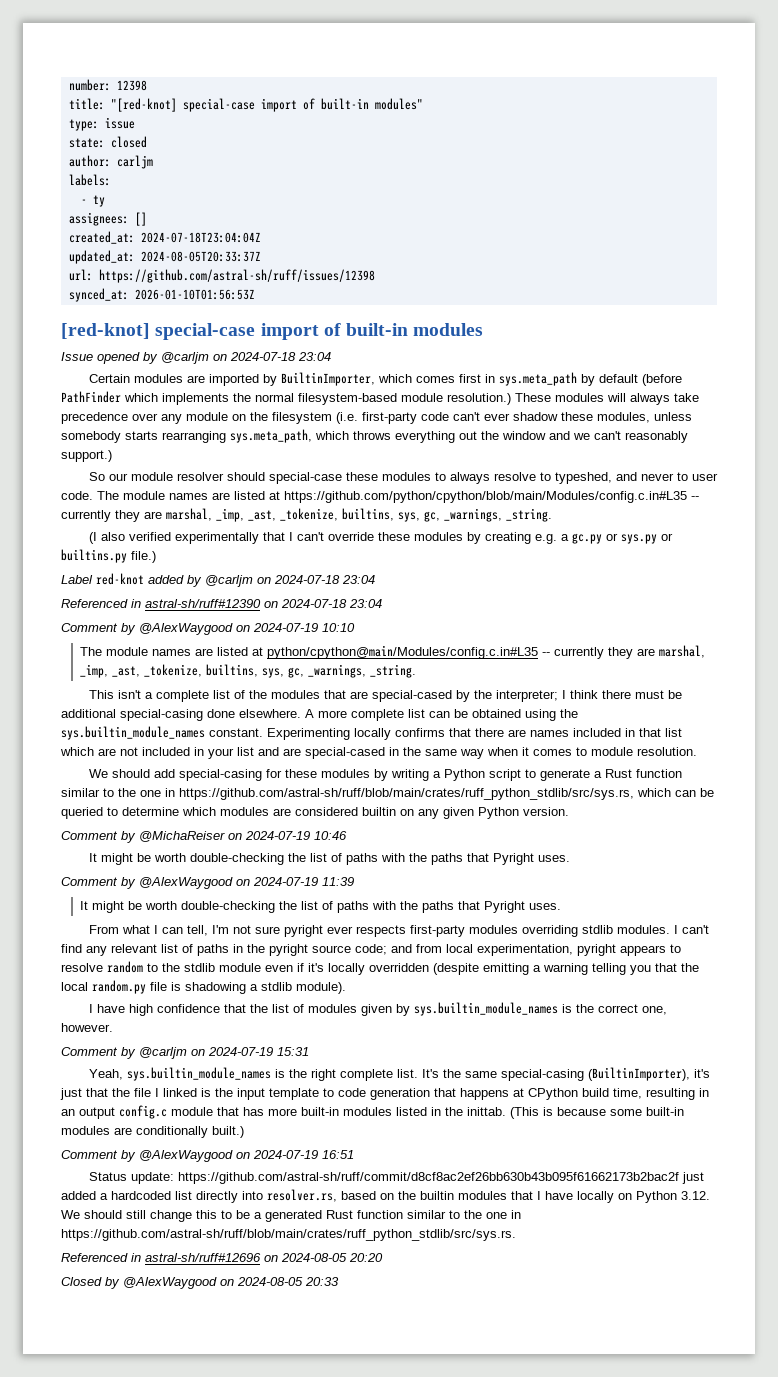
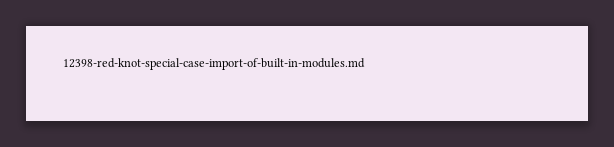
- number: 12398
- title: "[red-knot] special-case import of built-in modules"
- type: issue
- state: closed
- author: carljm
- labels:
- - ty
- assignees: []
- created_at: 2024-07-18T23:04:04Z
- updated_at: 2024-08-05T20:33:37Z
- url: https://github.com/astral-sh/ruff/issues/12398
- synced_at: 2026-01-10T01:56:53Z
- [red-knot] special-case import of built-in modules
- Issue opened by @carljm on 2024-07-18 23:04
- Certain modules are imported by BuiltinImporter, which comes first in sys.meta_path by default (before PathFinder which implements the normal filesystem-based module resolution.) These modules will always take precedence over any module on the filesystem (i.e. first-party code can't ever shadow these modules, unless somebody starts rearranging sys.meta_path, which throws everything out the window and we can't reasonably support.)
- So our module resolver should special-case these modules to always resolve to typeshed, and never to user code. The module names are listed at https://github.com/python/cpython/blob/main/Modules/config.c.in#L35 -- currently they are marshal, _imp, _ast, _tokenize, builtins, sys, gc, _warnings, _string.
- (I also verified experimentally that I can't override these modules by creating e.g. a gc.py or sys.py or builtins.py file.)
- Label red-knot added by @carljm on 2024-07-18 23:04
- Referenced in astral-sh/ruff#12390 on 2024-07-18 23:04
- Comment by @AlexWaygood on 2024-07-19 10:10
- The module names are listed at python/cpython@main/Modules/config.c.in#L35 -- currently they are marshal, _imp, _ast, _tokenize, builtins, sys, gc, _warnings, _string.
- This isn't a complete list of the modules that are special-cased by the interpreter; I think there must be additional special-casing done elsewhere. A more complete list can be obtained using the sys.builtin_module_names constant. Experimenting locally confirms that there are names included in that list which are not included in your list and are special-cased in the same way when it comes to module resolution.
- We should add special-casing for these modules by writing a Python script to generate a Rust function similar to the one in https://github.com/astral-sh/ruff/blob/main/crates/ruff_python_stdlib/src/sys.rs, which can be queried to determine which modules are considered builtin on any given Python version.
- Comment by @MichaReiser on 2024-07-19 10:46
- It might be worth double-checking the list of paths with the paths that Pyright uses.
- Comment by @AlexWaygood on 2024-07-19 11:39
- It might be worth double-checking the list of paths with the paths that Pyright uses.
- From what I can tell, I'm not sure pyright ever respects first-party modules overriding stdlib modules. I can't find any relevant list of paths in the pyright source code; and from local experimentation, pyright appears to resolve random to the stdlib module even if it's locally overridden (despite emitting a warning telling you that the local random.py file is shadowing a stdlib module).
- I have high confidence that the list of modules given by sys.builtin_module_names is the correct one, however.
- Comment by @carljm on 2024-07-19 15:31
- Yeah, sys.builtin_module_names is the right complete list. It's the same special-casing (BuiltinImporter), it's just that the file I linked is the input template to code generation that happens at CPython build time, resulting in an output config.c module that has more built-in modules listed in the inittab. (This is because some built-in modules are conditionally built.)
- Comment by @AlexWaygood on 2024-07-19 16:51
- Status update: https://github.com/astral-sh/ruff/commit/d8cf8ac2ef26bb630b43b095f61662173b2bac2f just added a hardcoded list directly into resolver.rs, based on the builtin modules that I have locally on Python 3.12. We should still change this to be a generated Rust function similar to the one in https://github.com/astral-sh/ruff/blob/main/crates/ruff_python_stdlib/src/sys.rs.
- Referenced in astral-sh/ruff#12696 on 2024-08-05 20:20
- Closed by @AlexWaygood on 2024-08-05 20:33
+ 12398-red-knot-special-case-import-of-built-in-modules.md

